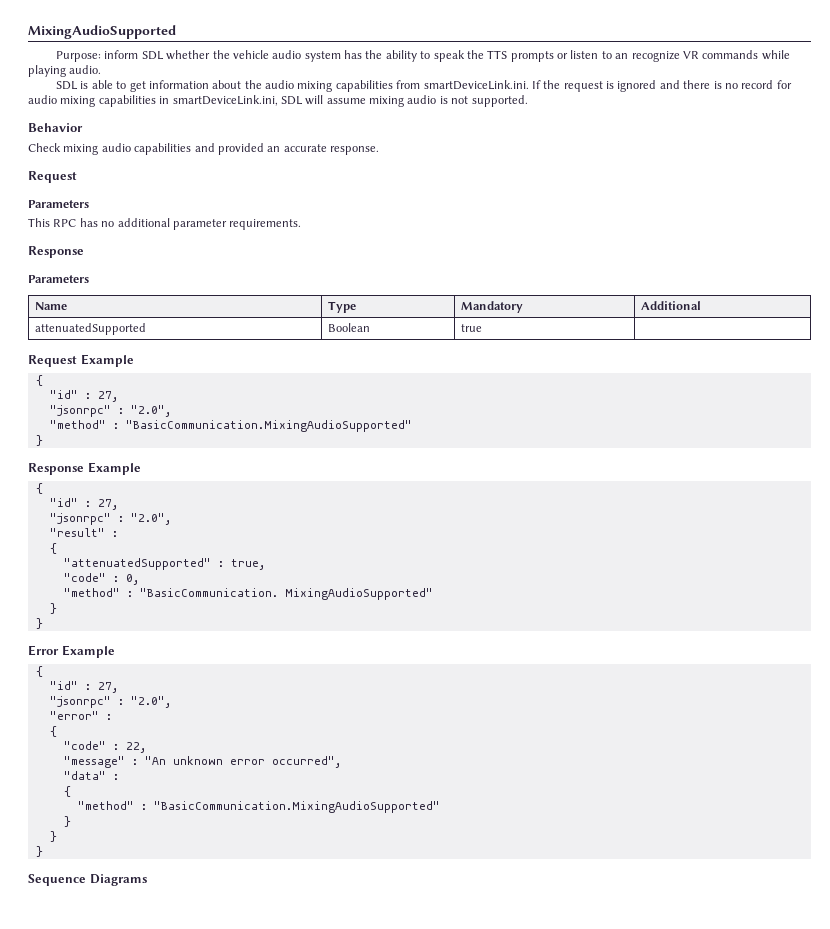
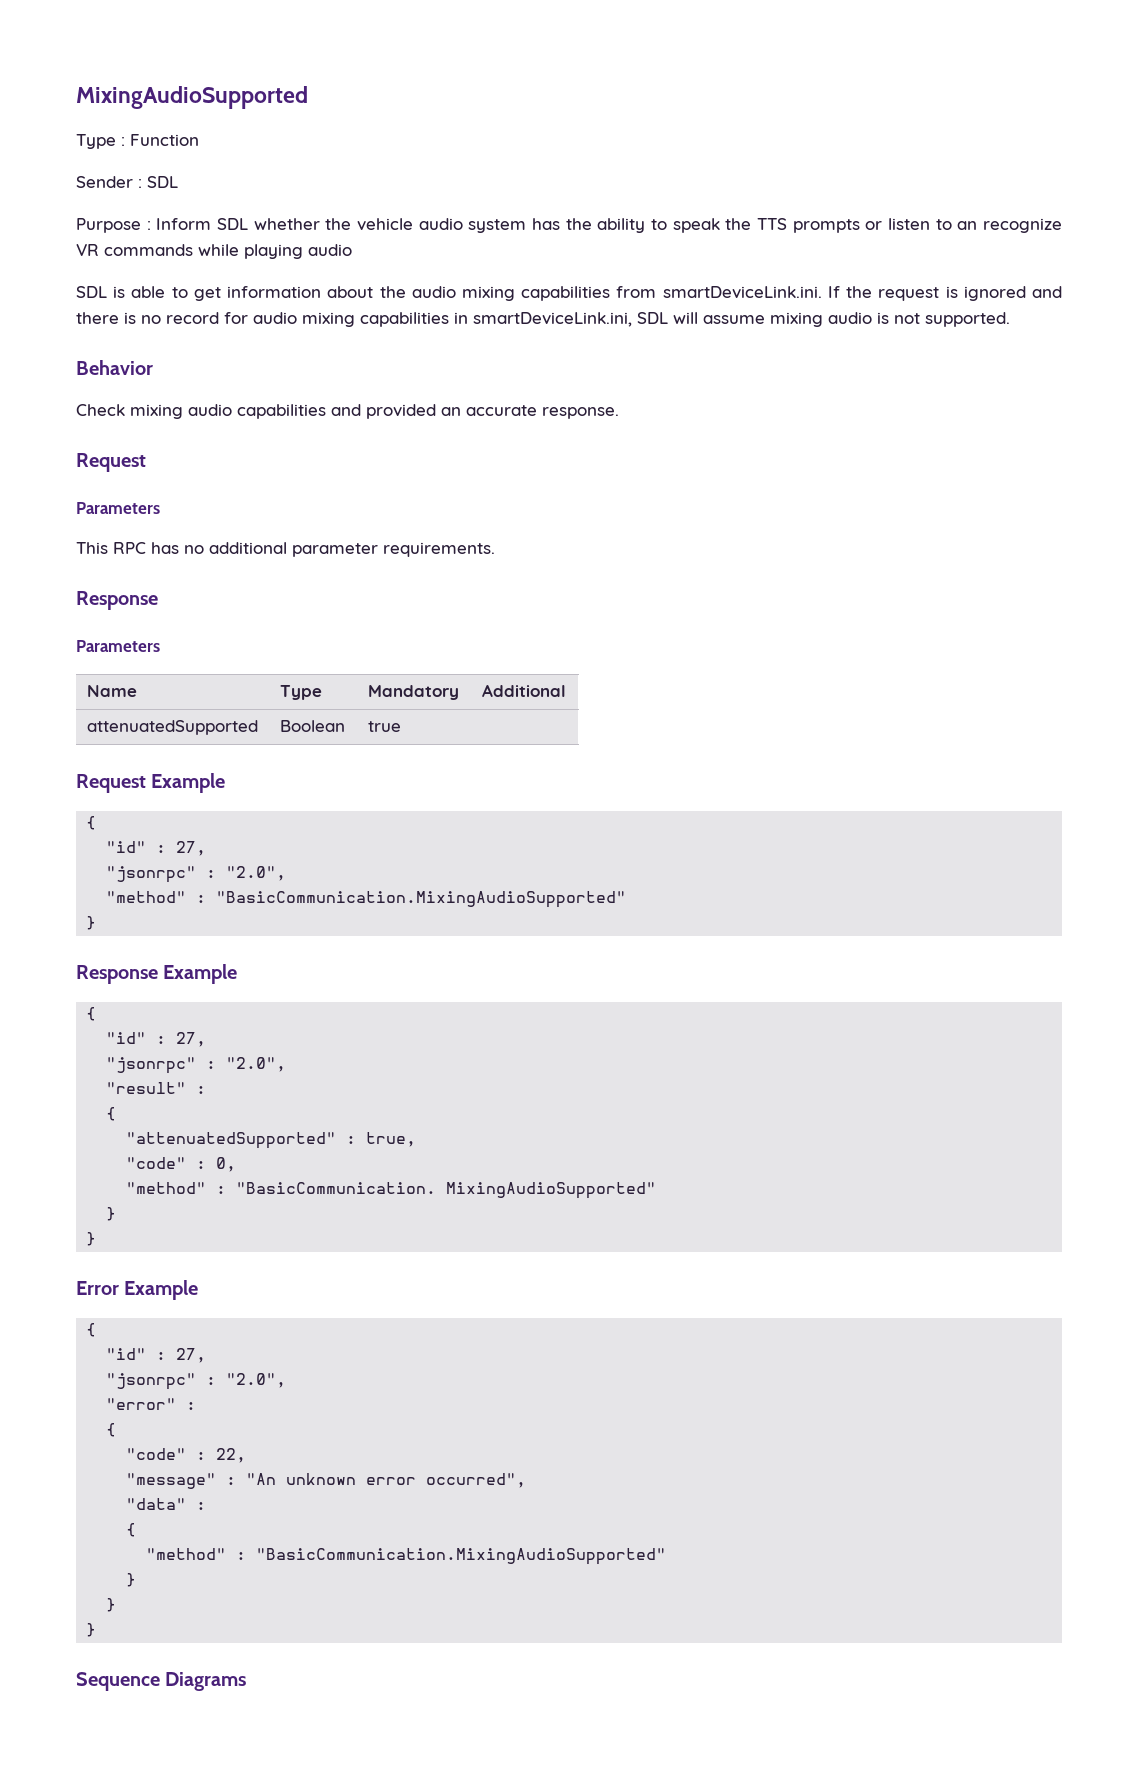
- Purpose: inform SDL whether the vehicle audio system has the ability to speak the TTS prompts or listen to an recognize VR commands while playing audio.
+ Type : Function
+ Sender : SDL
+ Purpose : Inform SDL whether the vehicle audio system has the ability to speak the TTS prompts or listen to an recognize VR commands while playing audio

